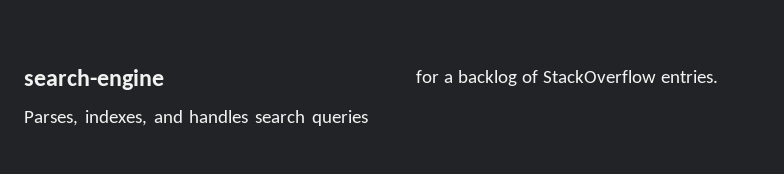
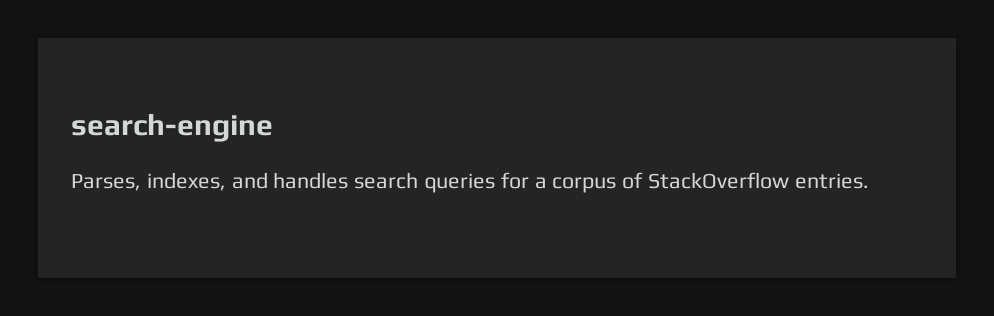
- Parses, indexes, and handles search queries for a backlog of StackOverflow entries.
+ Parses, indexes, and handles search queries for a corpus of StackOverflow entries.

